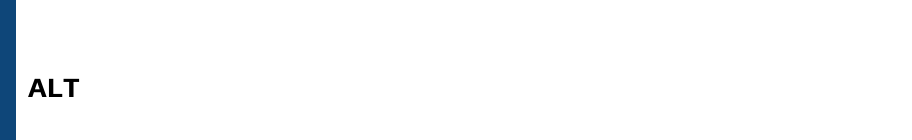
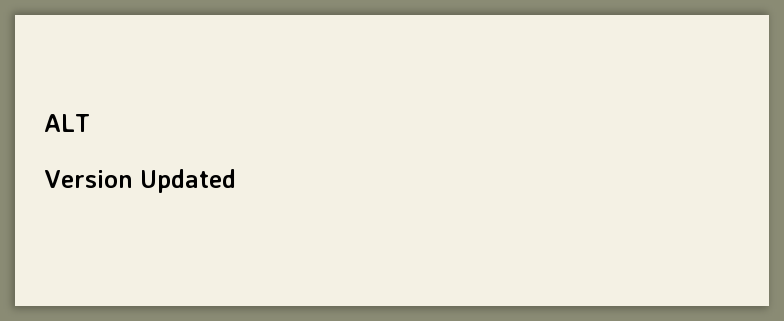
+ Version Updated

